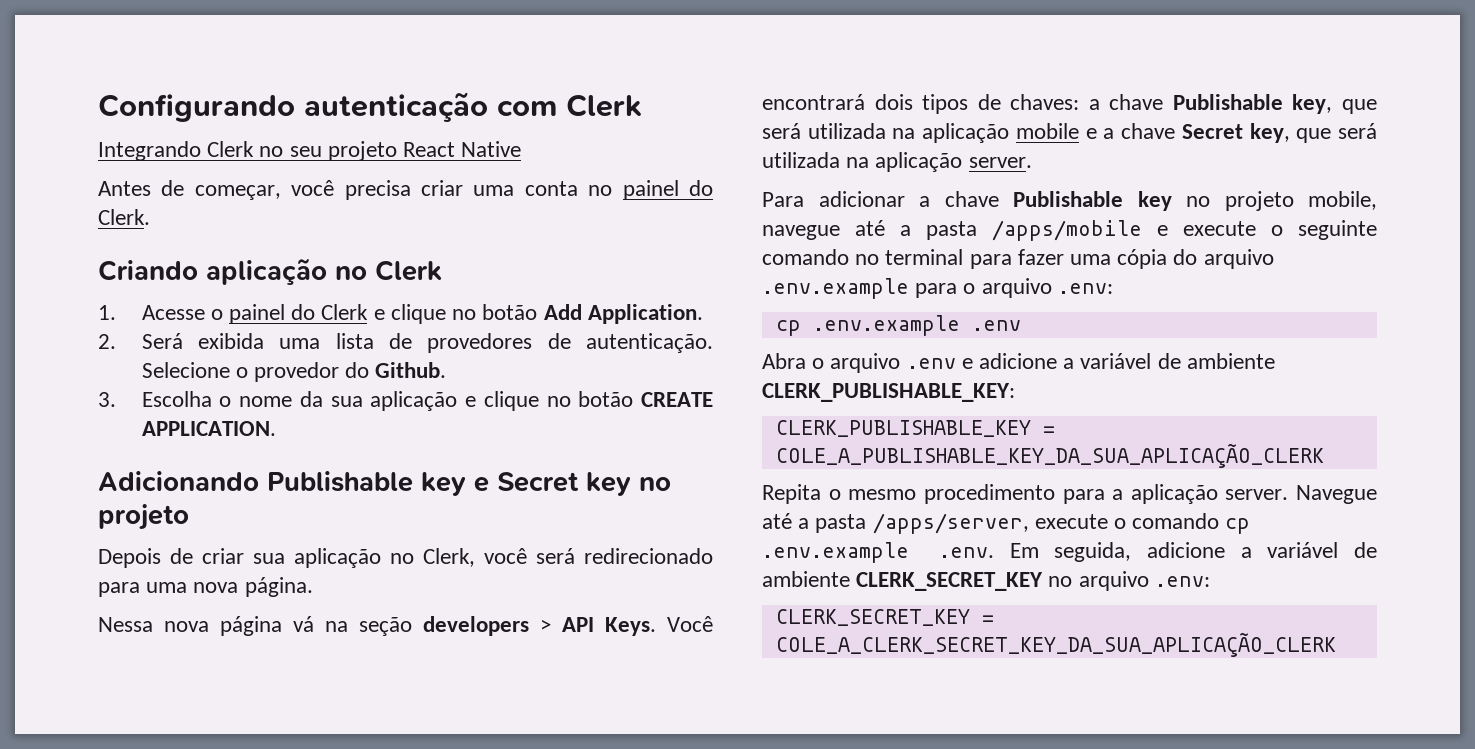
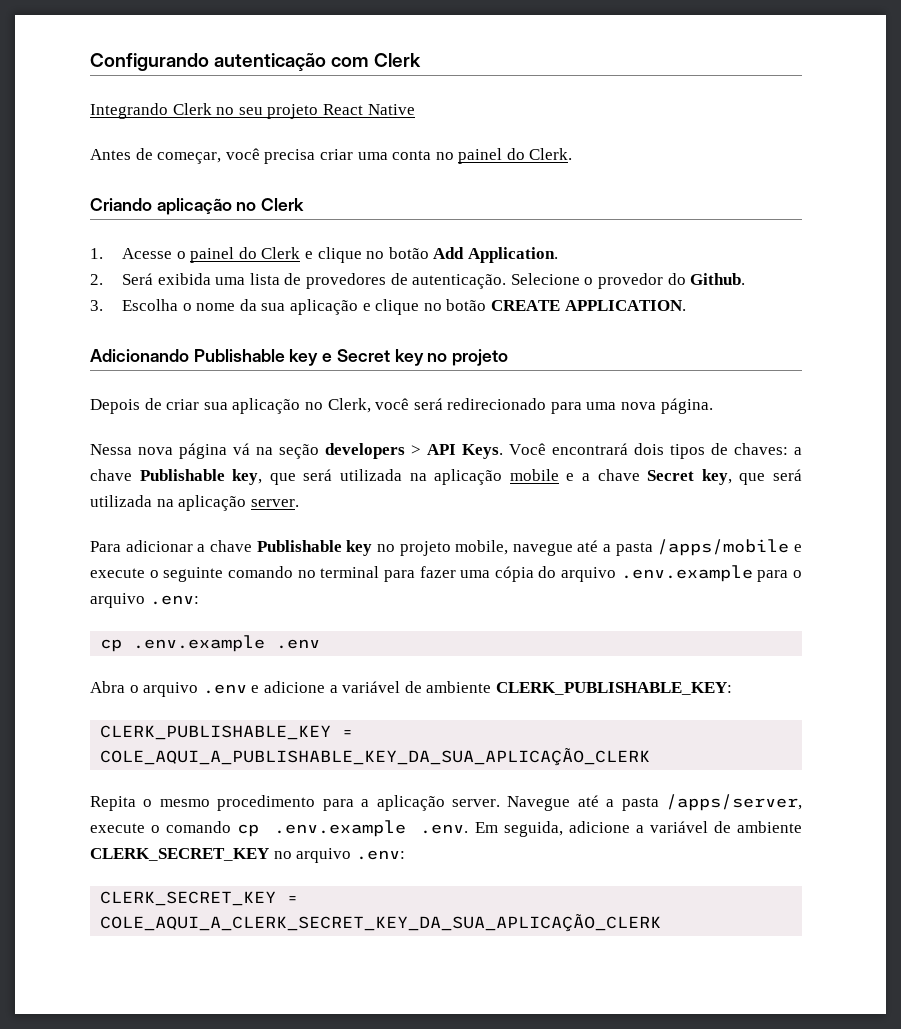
- CLERK_PUBLISHABLE_KEY = COLE_A_PUBLISHABLE_KEY_DA_SUA_APLICAÇÃO_CLERK
+ CLERK_PUBLISHABLE_KEY = COLE_AQUI_A_PUBLISHABLE_KEY_DA_SUA_APLICAÇÃO_CLERK
- CLERK_SECRET_KEY = COLE_A_CLERK_SECRET_KEY_DA_SUA_APLICAÇÃO_CLERK
+ CLERK_SECRET_KEY = COLE_AQUI_A_CLERK_SECRET_KEY_DA_SUA_APLICAÇÃO_CLERK

